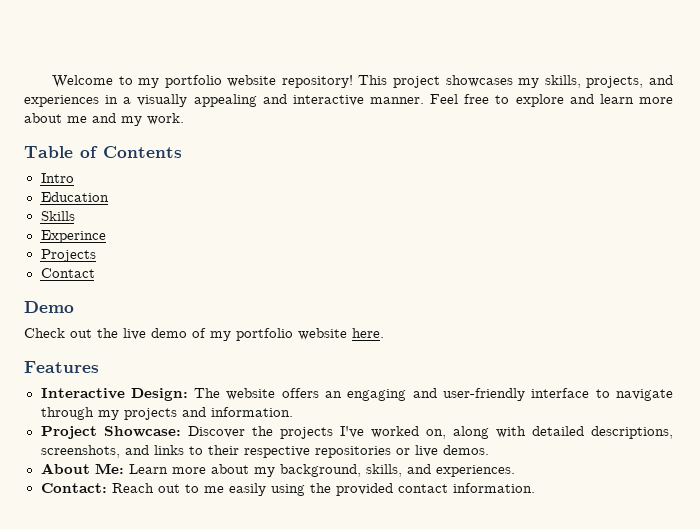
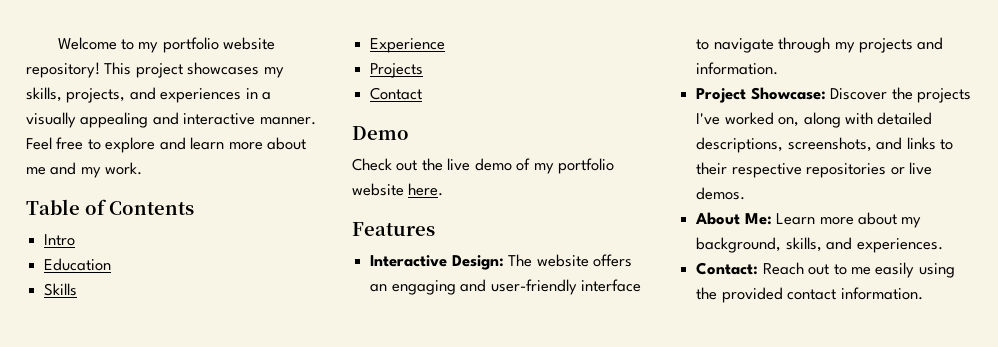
- Experince
+ Experience

